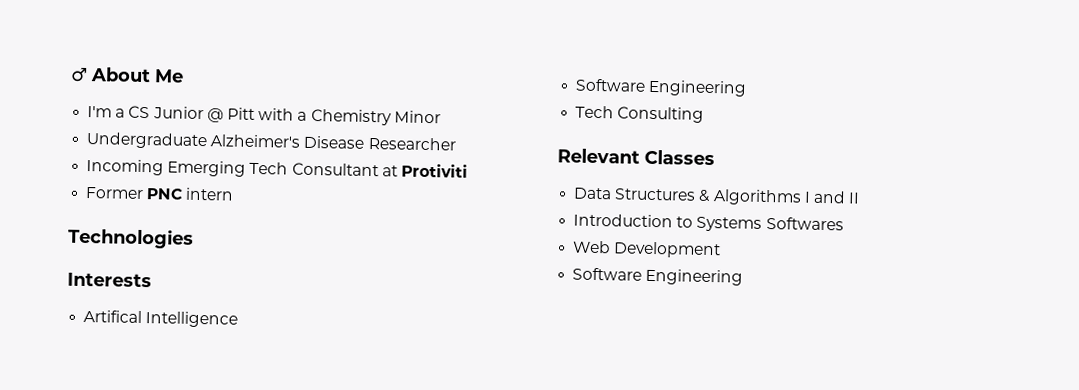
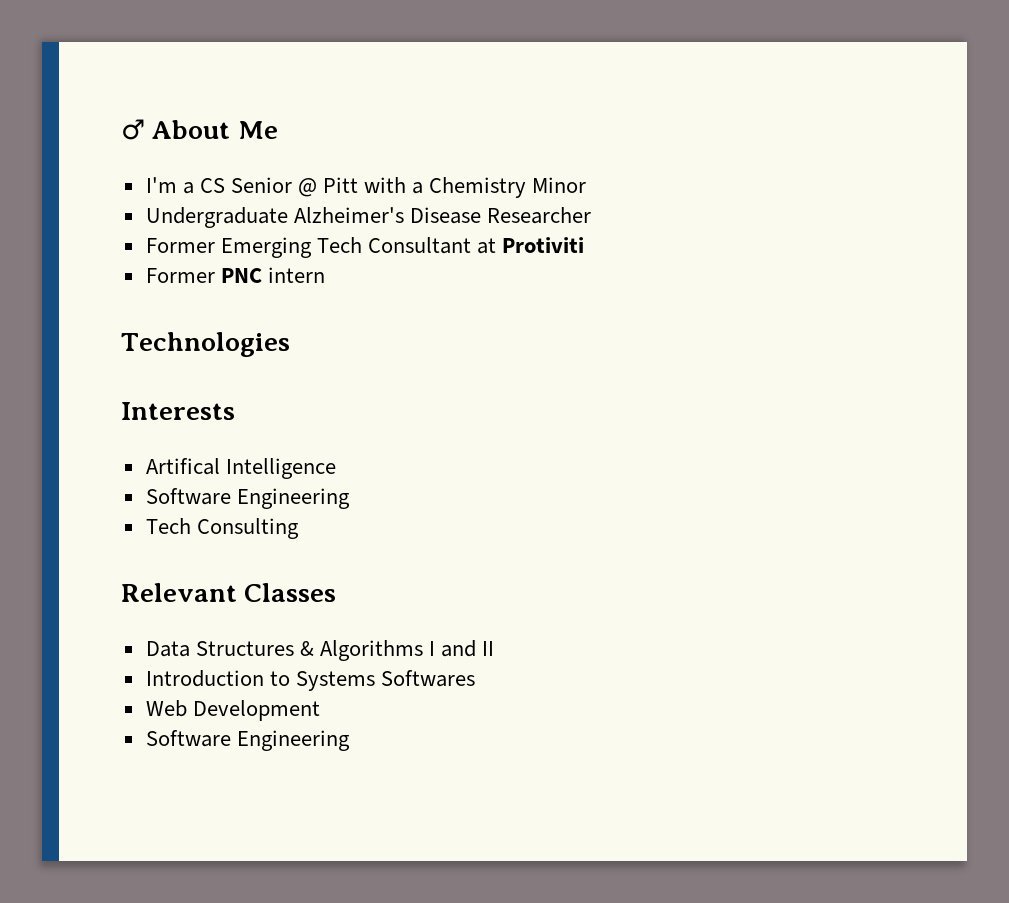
- I'm a CS Junior @ Pitt with a Chemistry Minor
+ I'm a CS Senior @ Pitt with a Chemistry Minor
- Incoming Emerging Tech Consultant at Protiviti
+ Former Emerging Tech Consultant at Protiviti

